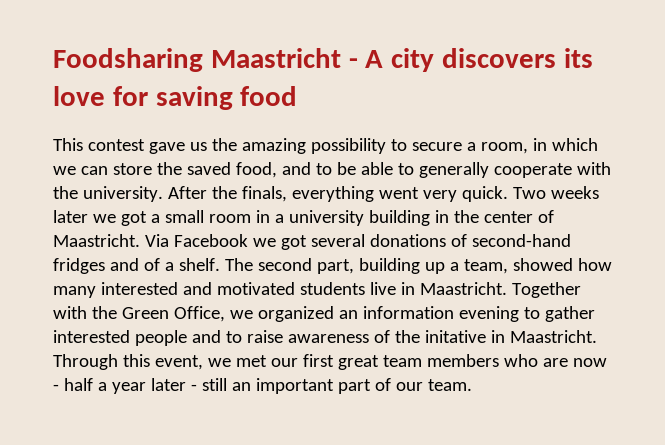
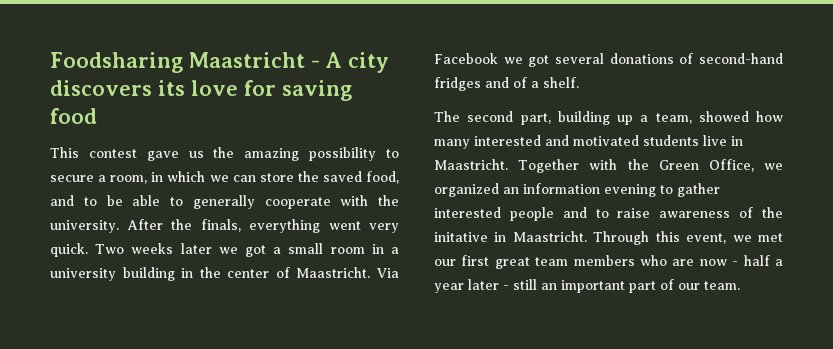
- Via Facebook we got several donations of second-hand fridges and of a shelf. The second part, building up a team, showed how many interested and motivated students live in Maastricht.
+ Via Facebook we got several donations of second-hand fridges and of a shelf.
+ The second part, building up a team, showed how many interested and motivated students live in Maastricht.

